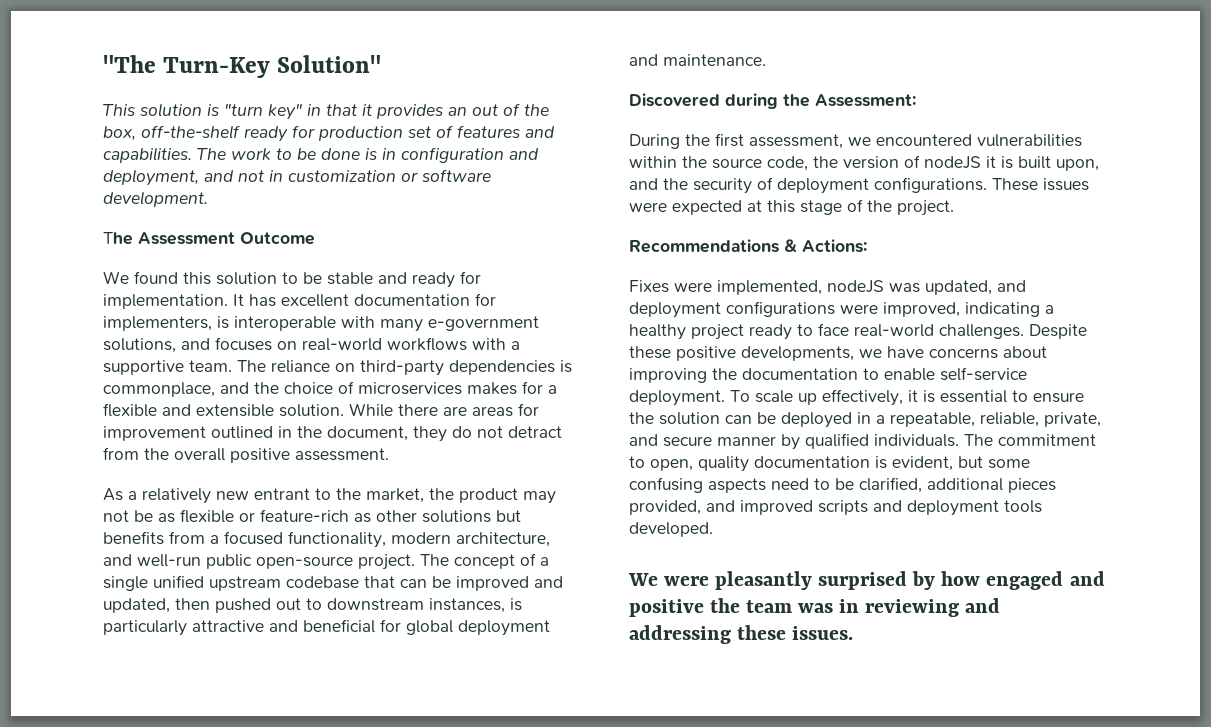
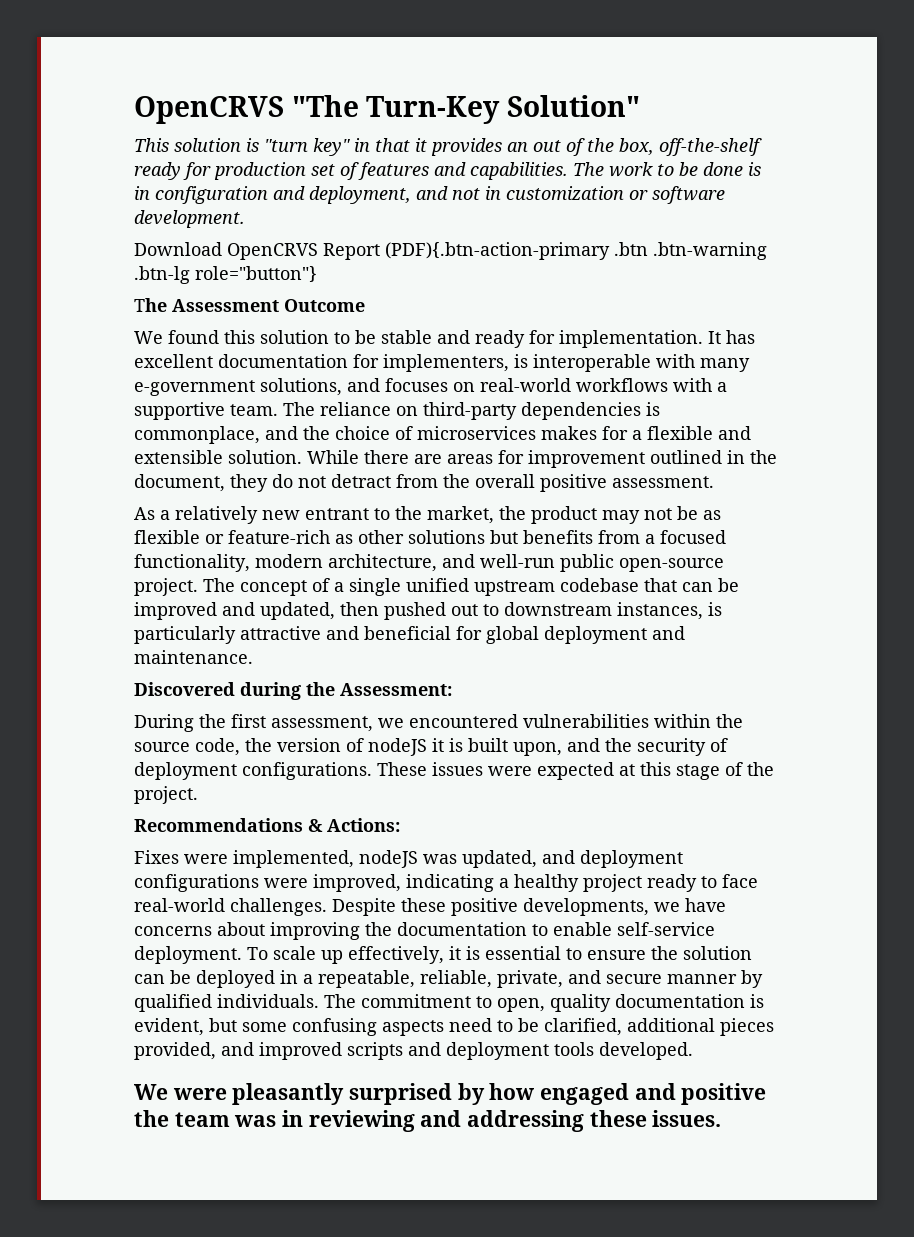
- "The Turn-Key Solution"
+ OpenCRVS "The Turn-Key Solution"
+ Download OpenCRVS Report (PDF){.btn-action-primary .btn .btn-warning .btn-lg role="button"}

